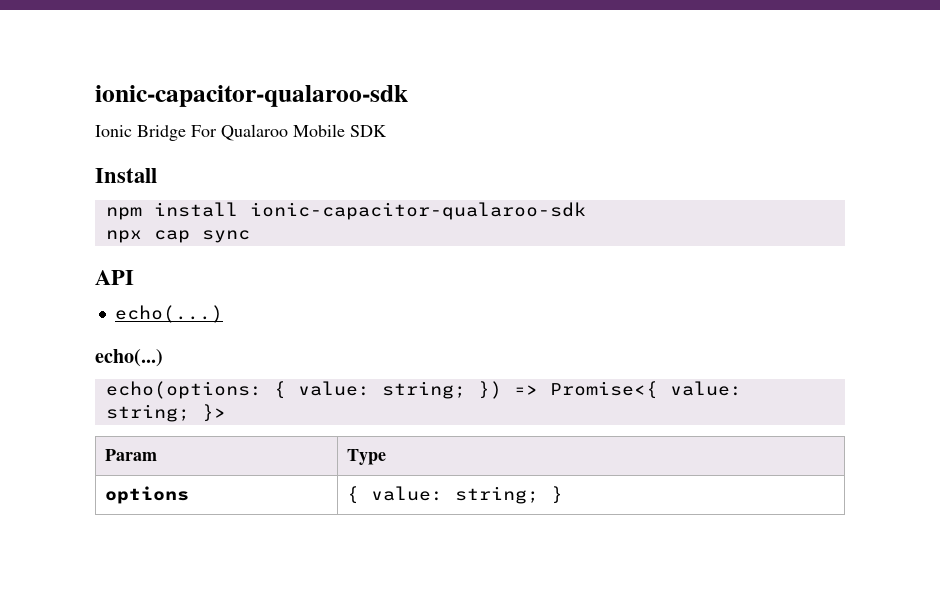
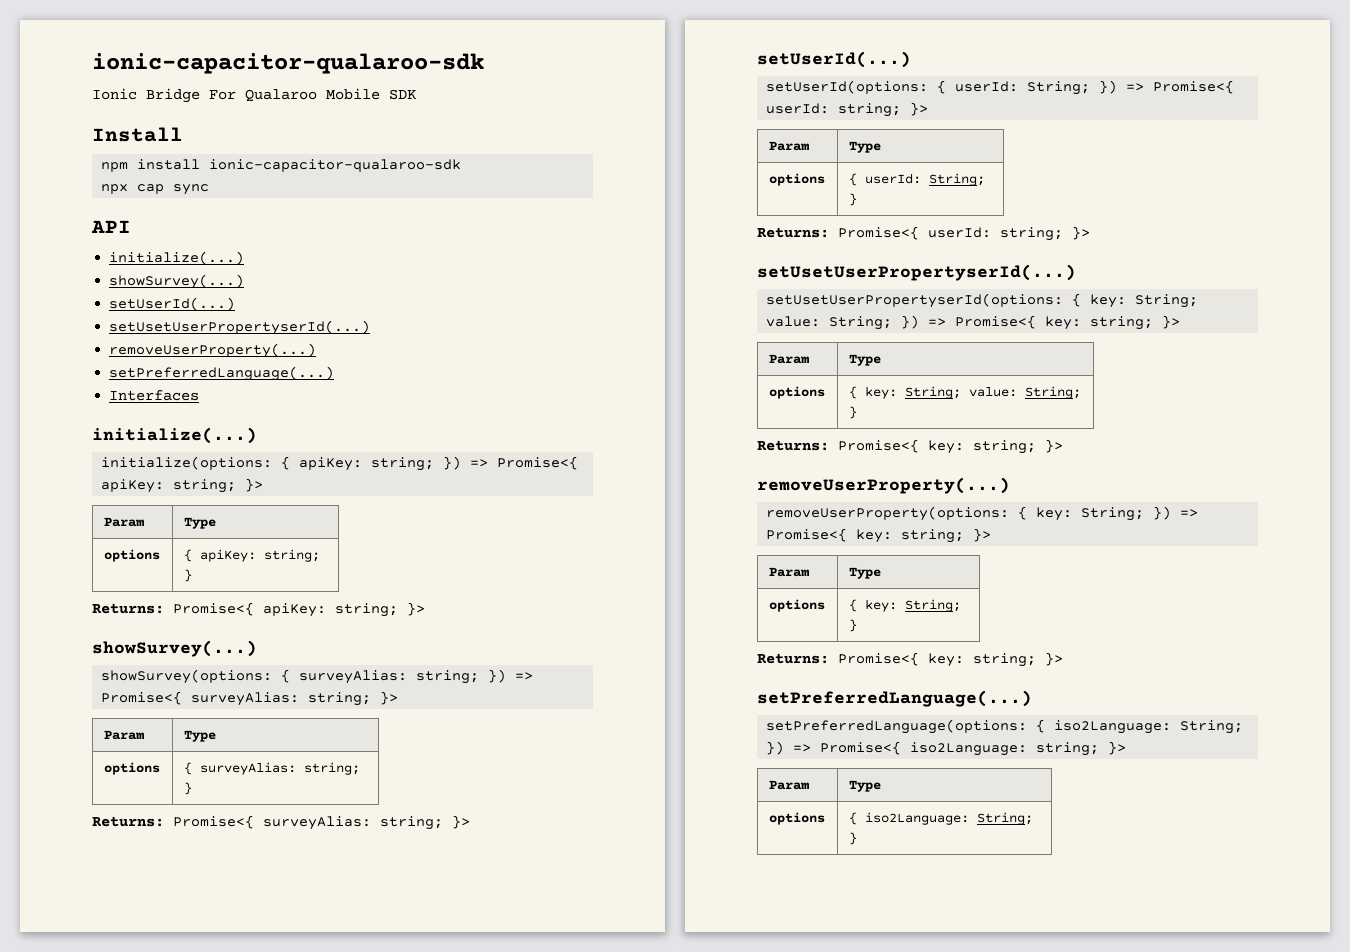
  API
- echo(...)
- echo(...)
- echo(options: { value: string; }) => Promise<{ value: string; }>
+ initialize(...)
+ showSurvey(...)
+ setUserId(...)
+ setUsetUserPropertyserId(...)
+ removeUserProperty(...)
+ setPreferredLanguage(...)
+ Interfaces
+ initialize(...)
+ initialize(options: { apiKey: string; }) => Promise<{ apiKey: string; }>
  Param | Type
- options | { value: string; }
+ options | { apiKey: string; }
+ Returns: Promise<{ apiKey: string; }>
+ showSurvey(...)
+ showSurvey(options: { surveyAlias: string; }) => Promise<{ surveyAlias: string; }>
+ Param | Type
+ options | { surveyAlias: string; }
+ Returns: Promise<{ surveyAlias: string; }>
+ setUserId(...)
+ setUserId(options: { userId: String; }) => Promise<{ userId: string; }>
+ Param | Type
+ options | { userId: String; }
+ Returns: Promise<{ userId: string; }>
+ setUsetUserPropertyserId(...)
+ setUsetUserPropertyserId(options: { key: String; value: String; }) => Promise<{ key: string; }>
+ Param | Type
+ options | { key: String; value: String; }
+ Returns: Promise<{ key: string; }>
+ removeUserProperty(...)
+ removeUserProperty(options: { key: String; }) => Promise<{ key: string; }>
+ Param | Type
+ options | { key: String; }
+ Returns: Promise<{ key: string; }>
+ setPreferredLanguage(...)
+ setPreferredLanguage(options: { iso2Language: String; }) => Promise<{ iso2Language: string; }>
+ Param | Type
+ options | { iso2Language: String; }

